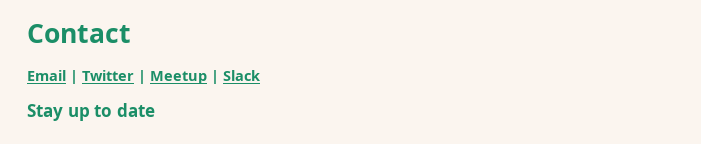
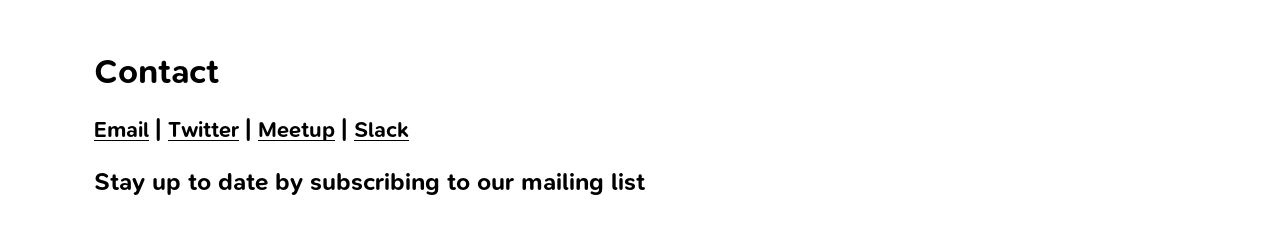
- Stay up to date
+ Stay up to date by subscribing to our mailing list

